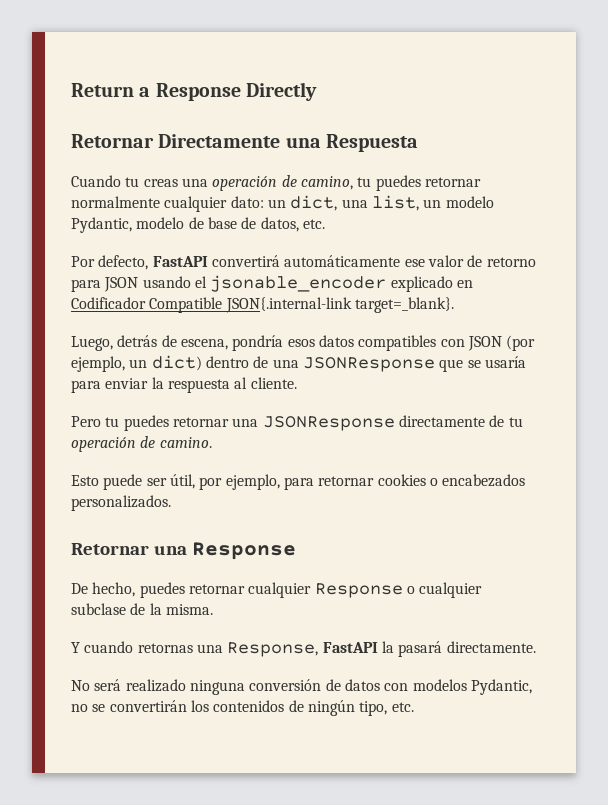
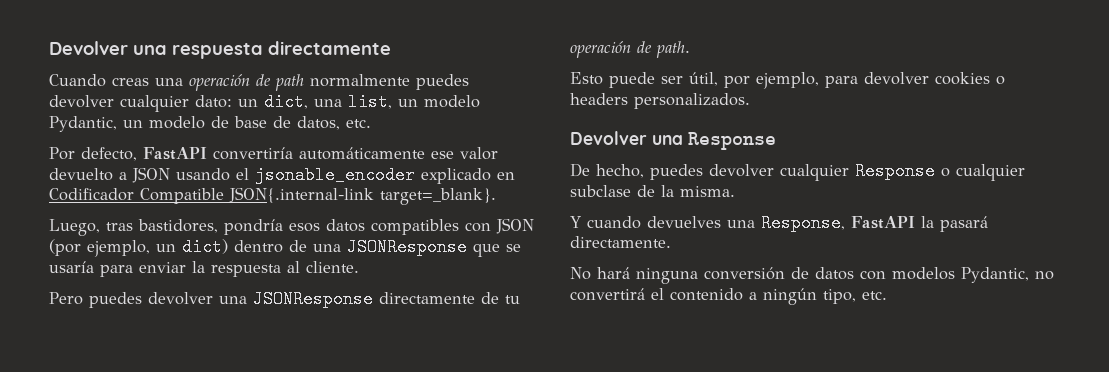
- Return a Response Directly
- Retornar Directamente una Respuesta
+ Devolver una respuesta directamente
- Cuando tu creas una operación de camino, tu puedes retornar normalmente cualquier dato: un dict, una list, un modelo Pydantic, modelo de base de datos, etc.
+ Cuando creas una operación de path normalmente puedes devolver cualquier dato: un dict, una list, un modelo Pydantic, un modelo de base de datos, etc.
- Por defecto, FastAPI convertirá automáticamente ese valor de retorno para JSON usando el jsonable_encoder explicado en Codificador Compatible JSON{.internal-link target=_blank}.
+ Por defecto, FastAPI convertiría automáticamente ese valor devuelto a JSON usando el jsonable_encoder explicado en Codificador Compatible JSON{.internal-link target=_blank}.
- Luego, detrás de escena, pondría esos datos compatibles con JSON (por ejemplo, un dict) dentro de una JSONResponse que se usaría para enviar la respuesta al cliente.
+ Luego, tras bastidores, pondría esos datos compatibles con JSON (por ejemplo, un dict) dentro de una JSONResponse que se usaría para enviar la respuesta al cliente.
- Pero tu puedes retornar una JSONResponse directamente de tu operación de camino.
+ Pero puedes devolver una JSONResponse directamente de tu operación de path.
- Esto puede ser útil, por ejemplo, para retornar cookies o encabezados personalizados.
+ Esto puede ser útil, por ejemplo, para devolver cookies o headers personalizados.
- Retornar una Response
+ Devolver una Response
- De hecho, puedes retornar cualquier Response o cualquier subclase de la misma.
+ De hecho, puedes devolver cualquier Response o cualquier subclase de la misma.
- Y cuando retornas una Response, FastAPI la pasará directamente.
+ Y cuando devuelves una Response, FastAPI la pasará directamente.
- No será realizado ninguna conversión de datos con modelos Pydantic, no se convertirán los contenidos de ningún tipo, etc.
+ No hará ninguna conversión de datos con modelos Pydantic, no convertirá el contenido a ningún tipo, etc.

